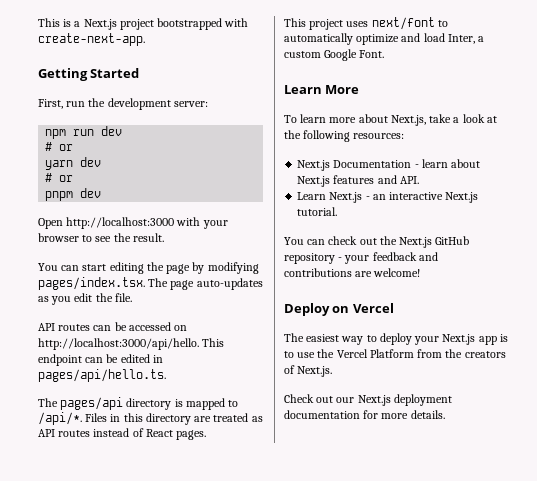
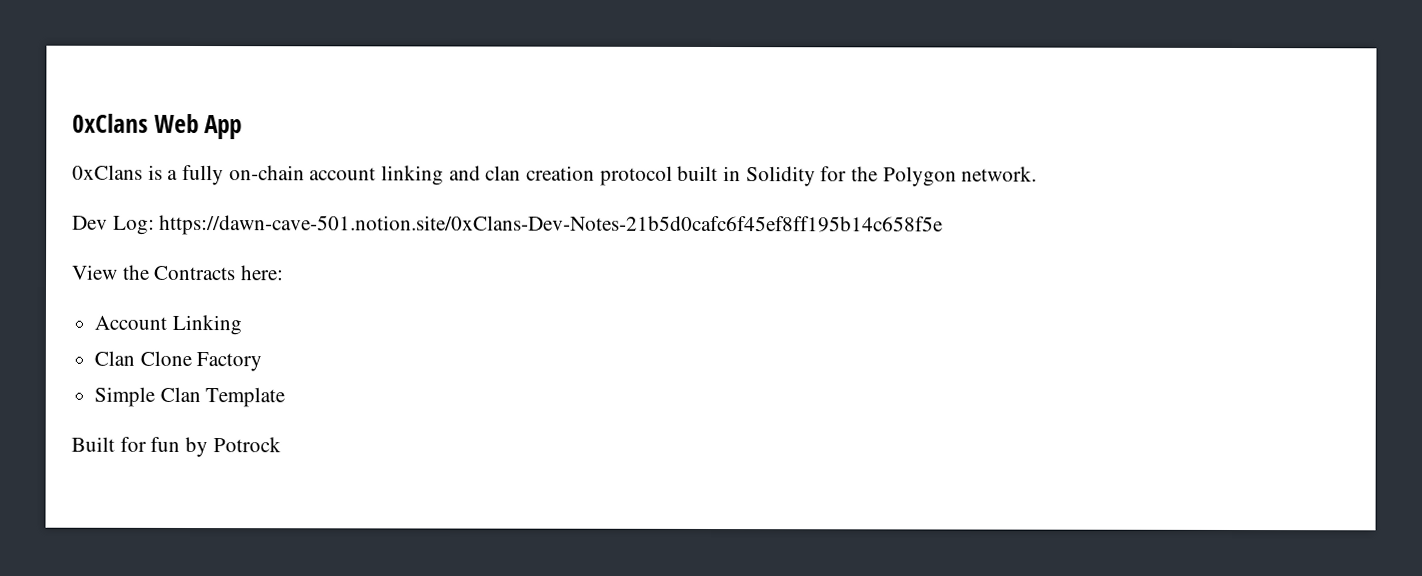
- This is a Next.js project bootstrapped with create-next-app.
- Getting Started
- First, run the development server:
- npm run dev
- # or
- yarn dev
- # or
- pnpm dev
- Open http://localhost:3000 with your browser to see the result.
- You can start editing the page by modifying pages/index.tsx. The page auto-updates as you edit the file.
- API routes can be accessed on http://localhost:3000/api/hello. This endpoint can be edited in pages/api/hello.ts.
- The pages/api directory is mapped to /api/*. Files in this directory are treated as API routes instead of React pages.
- This project uses next/font to automatically optimize and load Inter, a custom Google Font.
- Learn More
- To learn more about Next.js, take a look at the following resources:
- Next.js Documentation - learn about Next.js features and API.
- Learn Next.js - an interactive Next.js tutorial.
- You can check out the Next.js GitHub repository - your feedback and contributions are welcome!
- Deploy on Vercel
- The easiest way to deploy your Next.js app is to use the Vercel Platform from the creators of Next.js.
- Check out our Next.js deployment documentation for more details.
+ 0xClans Web App
+ 0xClans is a fully on-chain account linking and clan creation protocol built in Solidity for the Polygon network.
+ Dev Log: https://dawn-cave-501.notion.site/0xClans-Dev-Notes-21b5d0cafc6f45ef8ff195b14c658f5e
+ View the Contracts here:
+ Account Linking
+ Clan Clone Factory
+ Simple Clan Template
+ Built for fun by Potrock

